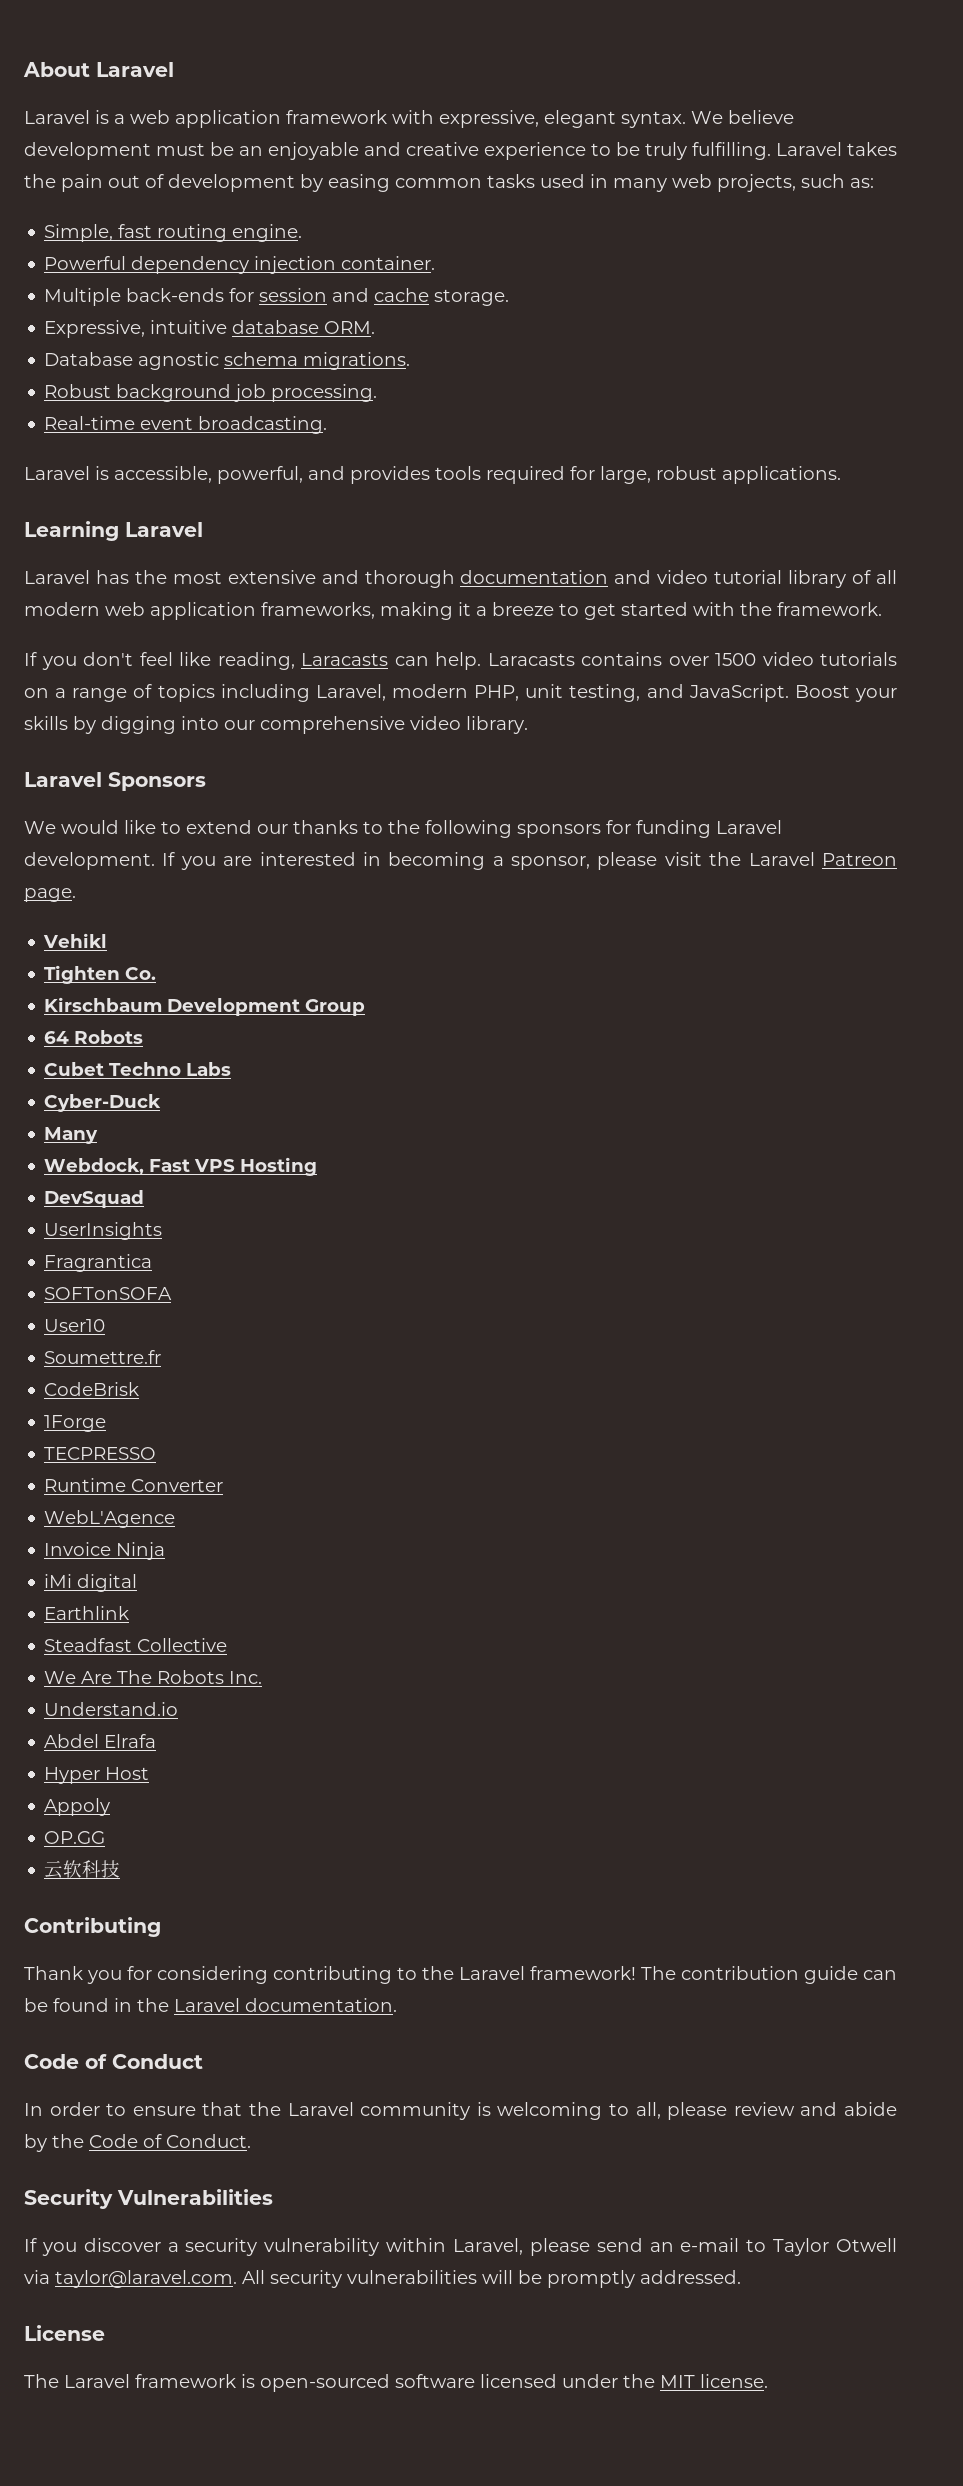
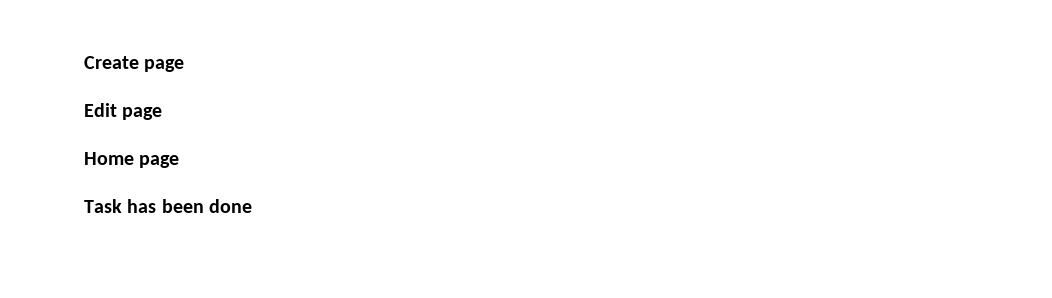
- About Laravel
- Laravel is a web application framework with expressive, elegant syntax. We believe development must be an enjoyable and creative experience to be truly fulfilling. Laravel takes the pain out of development by easing common tasks used in many web projects, such as:
- Simple, fast routing engine.
- Powerful dependency injection container.
- Multiple back-ends for session and cache storage.
- Expressive, intuitive database ORM.
- Database agnostic schema migrations.
- Robust background job processing.
- Real-time event broadcasting.
- Laravel is accessible, powerful, and provides tools required for large, robust applications.
- Learning Laravel
- Laravel has the most extensive and thorough documentation and video tutorial library of all modern web application frameworks, making it a breeze to get started with the framework.
- If you don't feel like reading, Laracasts can help. Laracasts contains over 1500 video tutorials on a range of topics including Laravel, modern PHP, unit testing, and JavaScript. Boost your skills by digging into our comprehensive video library.
- Laravel Sponsors
- We would like to extend our thanks to the following sponsors for funding Laravel development. If you are interested in becoming a sponsor, please visit the Laravel Patreon page.
- Vehikl
- Tighten Co.
- Kirschbaum Development Group
- 64 Robots
- Cubet Techno Labs
- Cyber-Duck
- Many
- Webdock, Fast VPS Hosting
- DevSquad
- UserInsights
- Fragrantica
- SOFTonSOFA
- User10
- Soumettre.fr
- CodeBrisk
- 1Forge
- TECPRESSO
- Runtime Converter
- WebL'Agence
- Invoice Ninja
- iMi digital
- Earthlink
- Steadfast Collective
- We Are The Robots Inc.
- Understand.io
- Abdel Elrafa
- Hyper Host
- Appoly
- OP.GG
- 云软科技
- Contributing
- Thank you for considering contributing to the Laravel framework! The contribution guide can be found in the Laravel documentation.
- Code of Conduct
- In order to ensure that the Laravel community is welcoming to all, please review and abide by the Code of Conduct.
- Security Vulnerabilities
- If you discover a security vulnerability within Laravel, please send an e-mail to Taylor Otwell via taylor@laravel.com. All security vulnerabilities will be promptly addressed.
- License
- The Laravel framework is open-sourced software licensed under the MIT license.
+ Create page
+ Edit page
+ Home page
+ Task has been done

